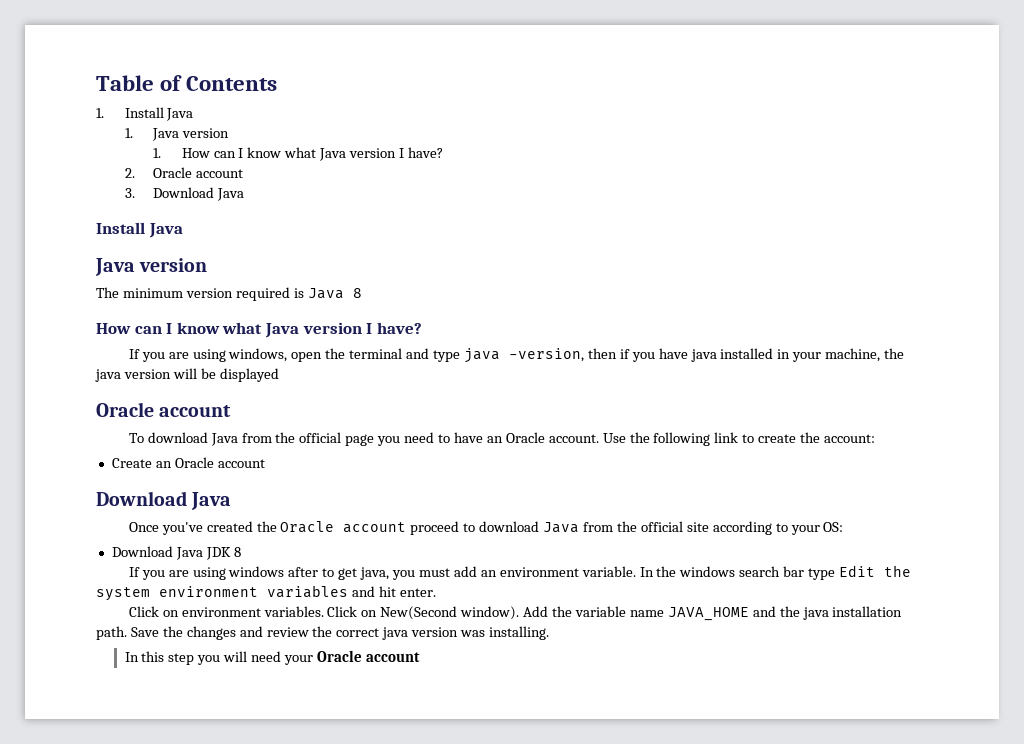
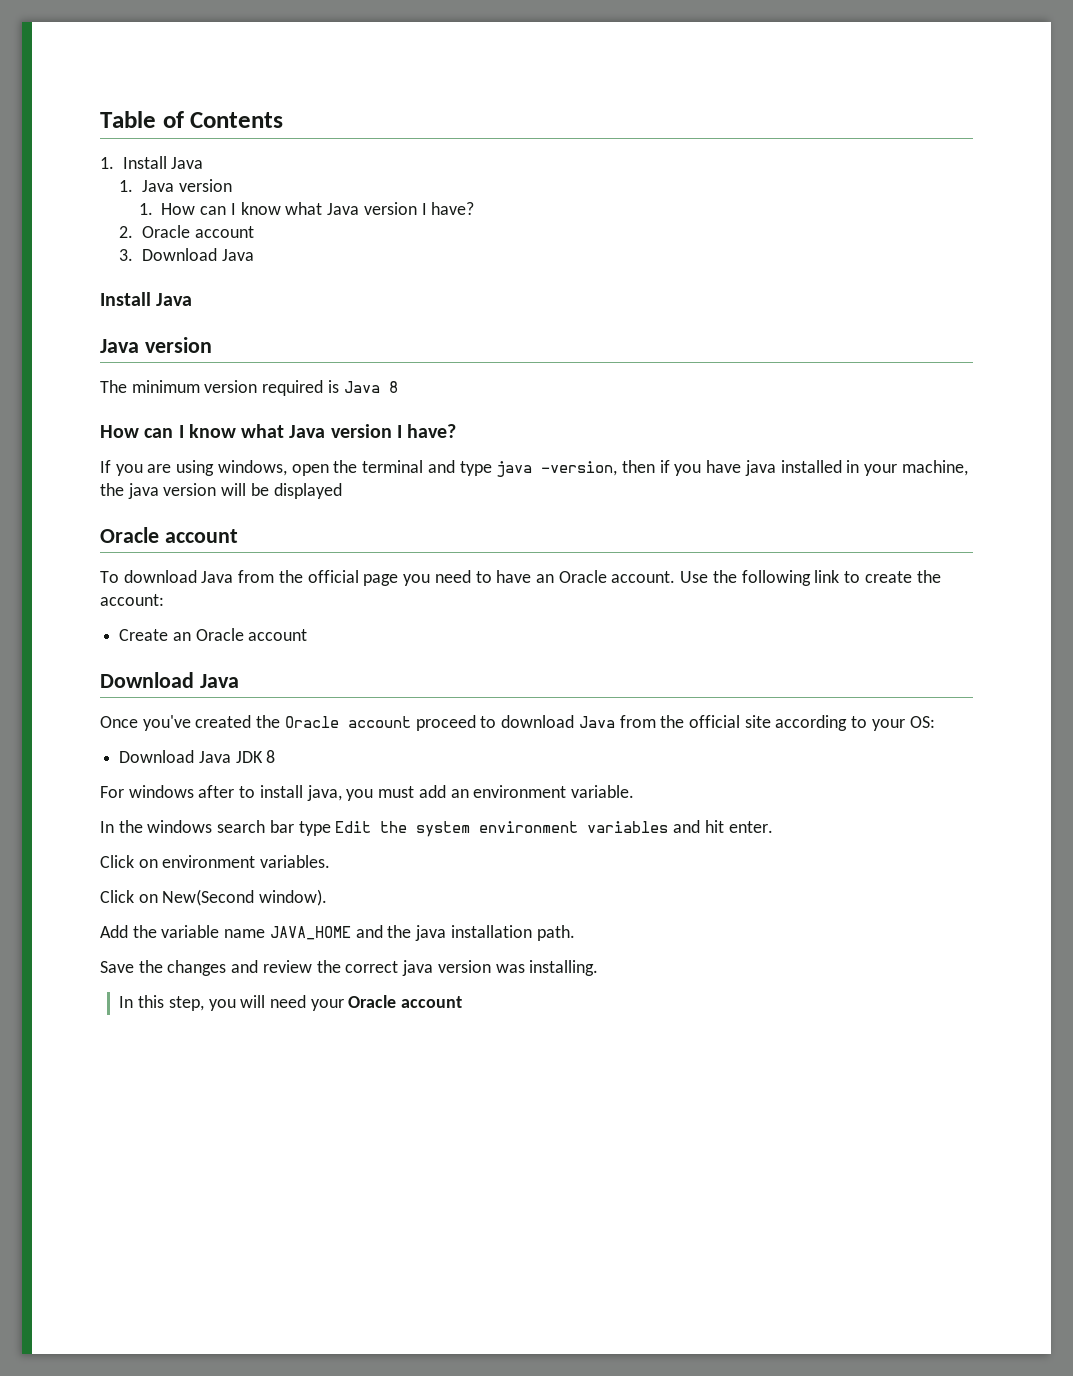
- If you are using windows after to get java, you must add an environment variable. In the windows search bar type Edit the system environment variables and hit enter.
+ For windows after to install java, you must add an environment variable.
+ In the windows search bar type Edit the system environment variables and hit enter.
- Click on environment variables. Click on New(Second window). Add the variable name JAVA_HOME and the java installation path. Save the changes and review the correct java version was installing.
+ Click on environment variables.
+ Click on New(Second window).
+ Add the variable name JAVA_HOME and the java installation path.
+ Save the changes and review the correct java version was installing.
- In this step you will need your Oracle account
+ In this step, you will need your Oracle account

